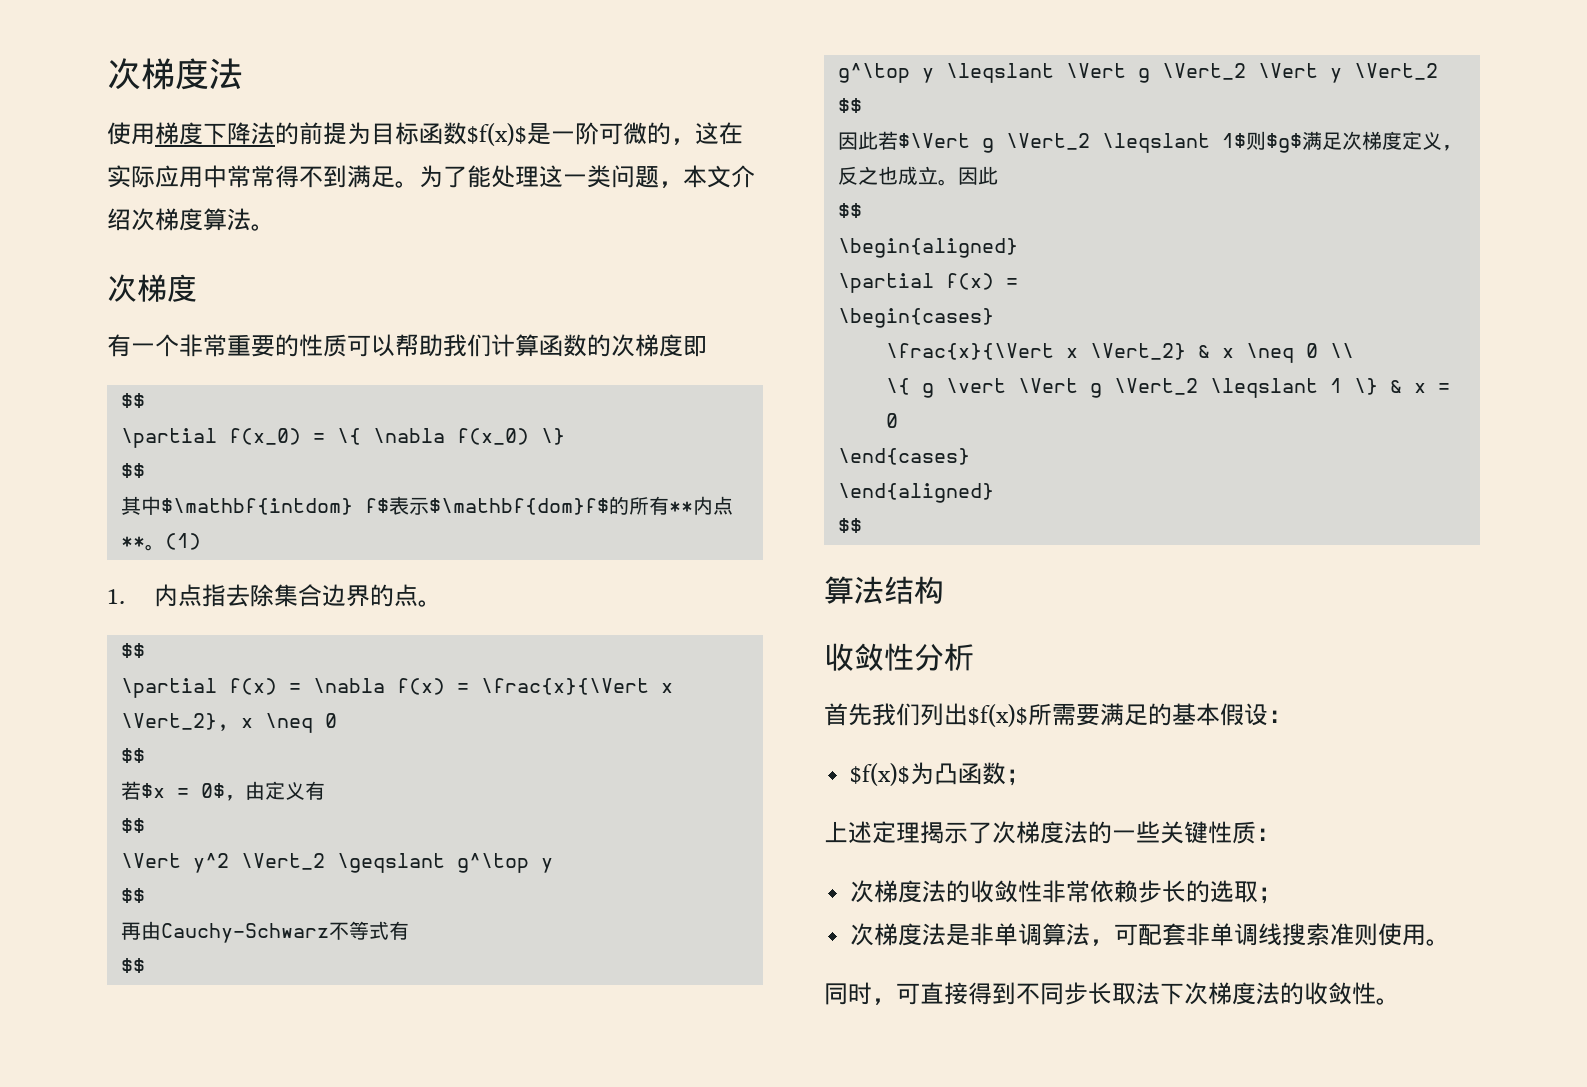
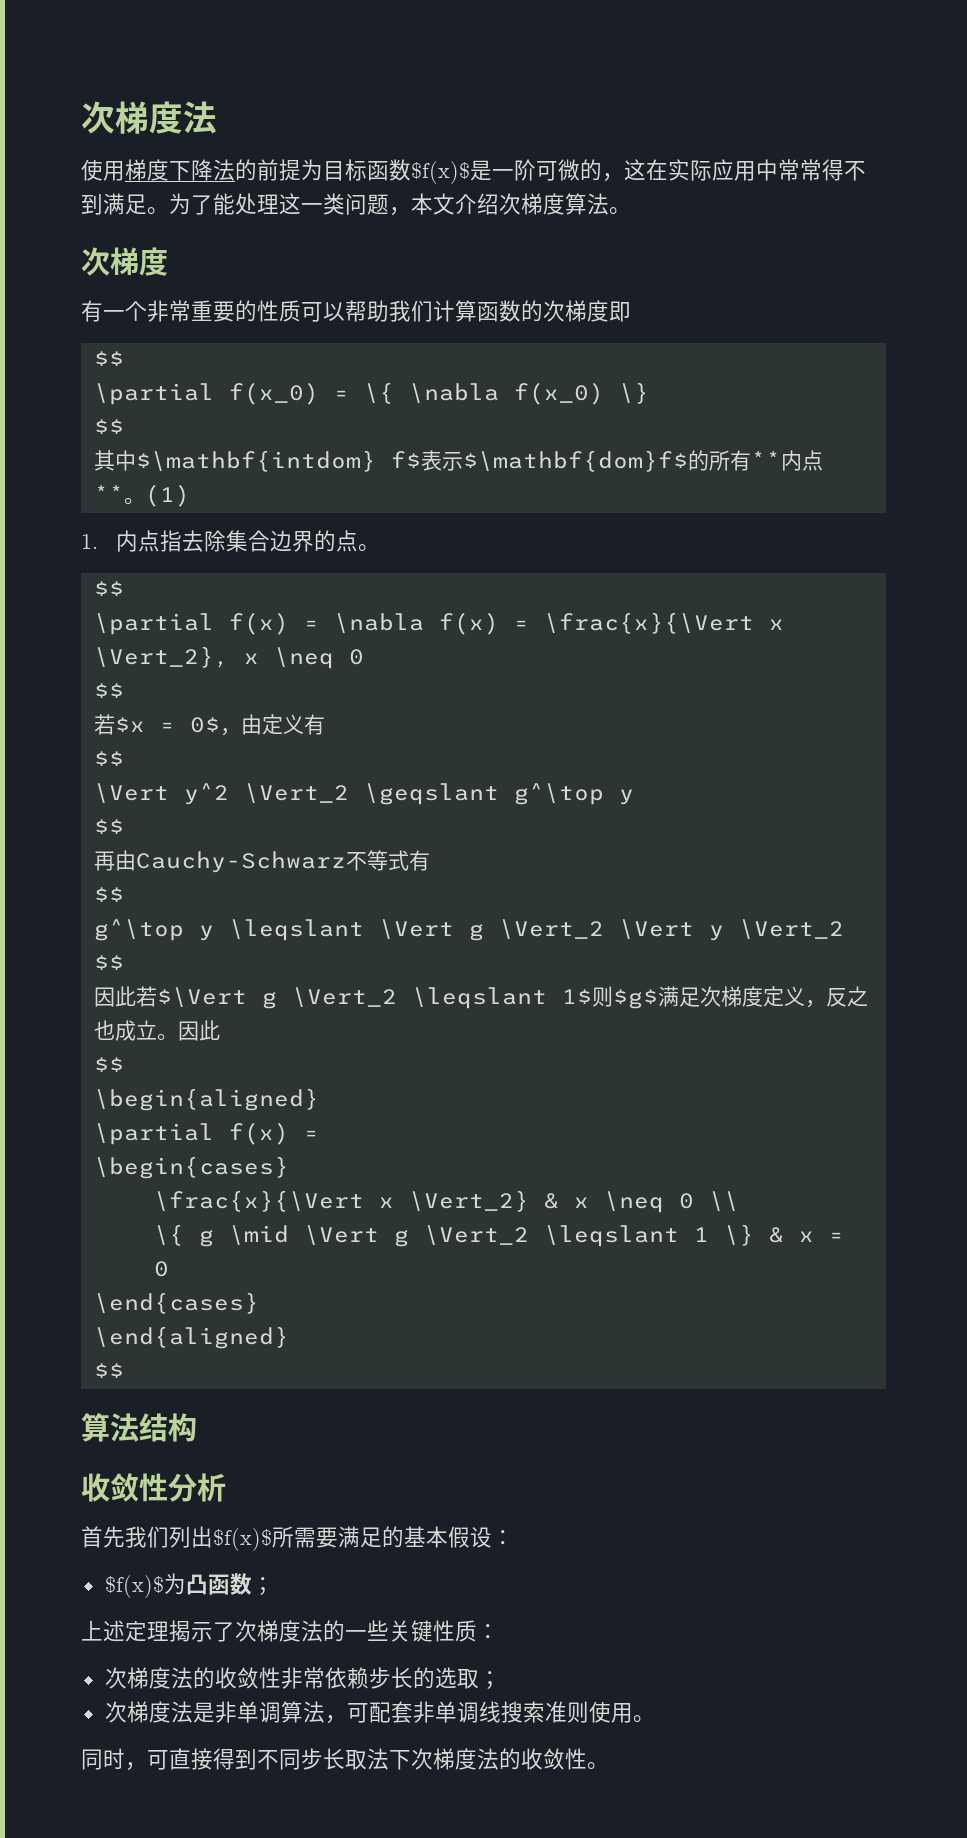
- \{ g \vert \Vert g \Vert_2 \leqslant 1 \} & x = 0
+ \{ g \mid \Vert g \Vert_2 \leqslant 1 \} & x = 0

